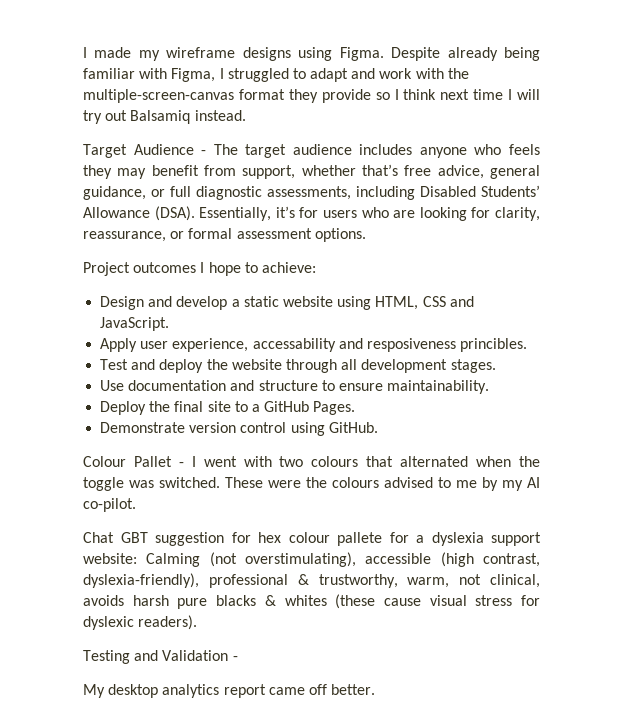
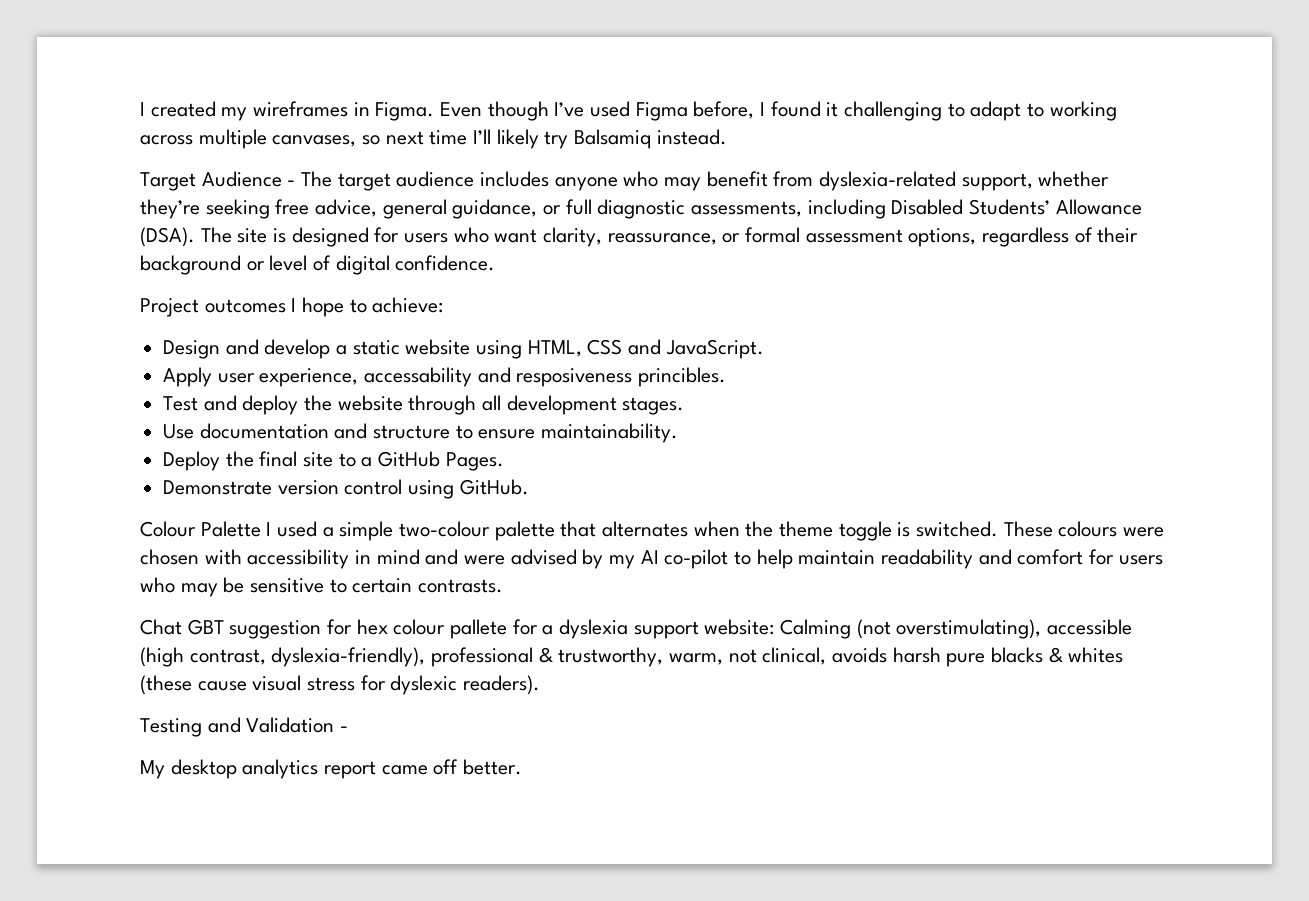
- I made my wireframe designs using Figma. Despite already being familiar with Figma, I struggled to adapt and work with the multiple-screen-canvas format they provide so I think next time I will try out Balsamiq instead.
+ I created my wireframes in Figma. Even though I’ve used Figma before, I found it challenging to adapt to working across multiple canvases, so next time I’ll likely try Balsamiq instead.
- Target Audience - The target audience includes anyone who feels they may benefit from support, whether that’s free advice, general guidance, or full diagnostic assessments, including Disabled Students’ Allowance (DSA).
+ Target Audience - The target audience includes anyone who may benefit from dyslexia-related support, whether they’re seeking free advice, general guidance, or full diagnostic assessments, including Disabled Students’ Allowance (DSA).
- Essentially, it’s for users who are looking for clarity, reassurance, or formal assessment options.
+ The site is designed for users who want clarity, reassurance, or formal assessment options, regardless of their background or level of digital confidence.
- Colour Pallet - I went with two colours that alternated when the toggle was switched. These were the colours advised to me by my AI co-pilot.
+ Colour Palette I used a simple two-colour palette that alternates when the theme toggle is switched. These colours were chosen with accessibility in mind and were advised by my AI co-pilot to help maintain readability and comfort for users who may be sensitive to certain contrasts.

